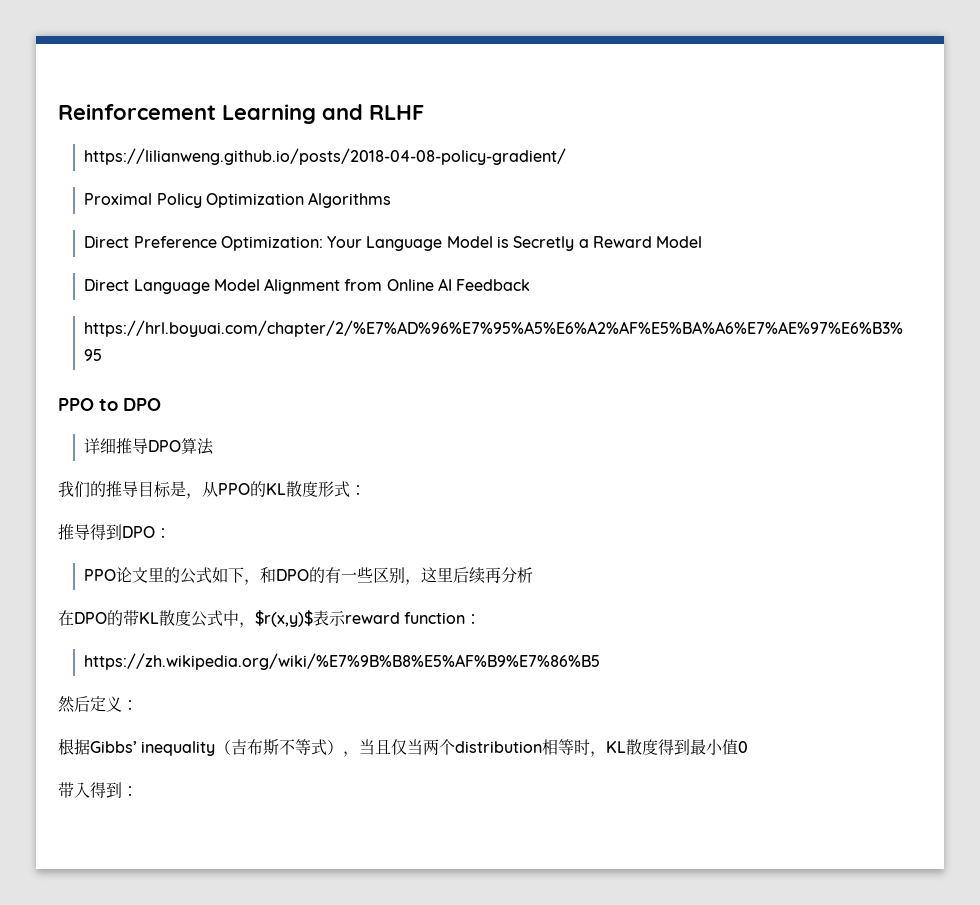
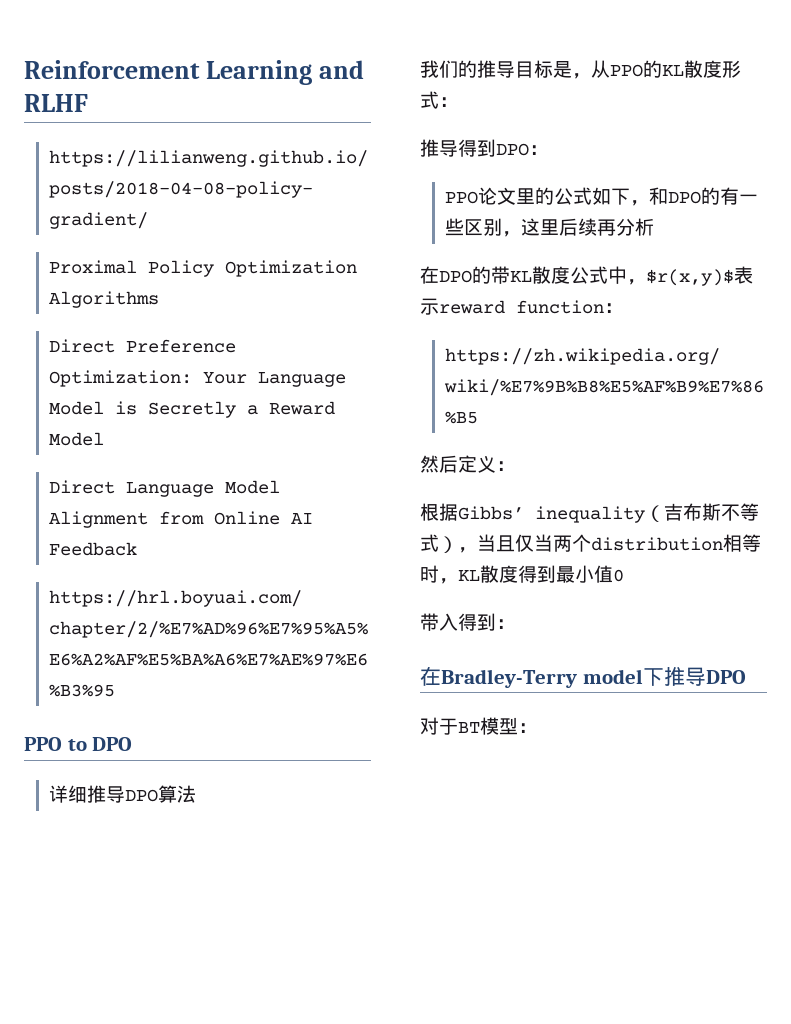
+ 在Bradley-Terry model下推导DPO
+ 对于BT模型：

